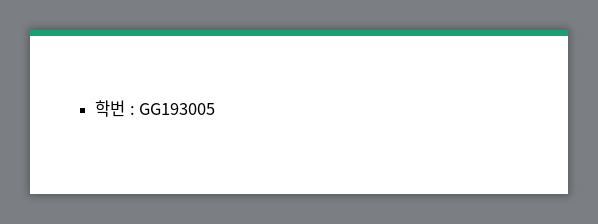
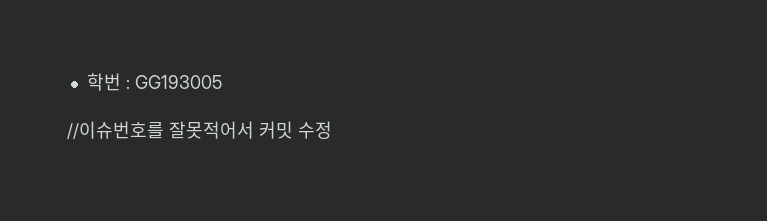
+ //이슈번호를 잘못적어서 커밋 수정

